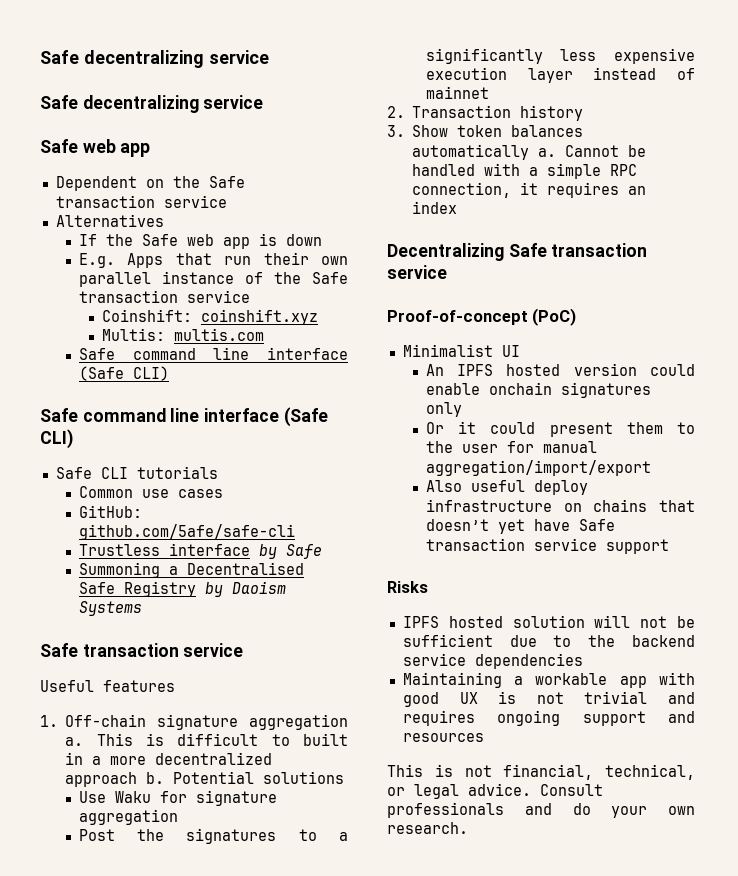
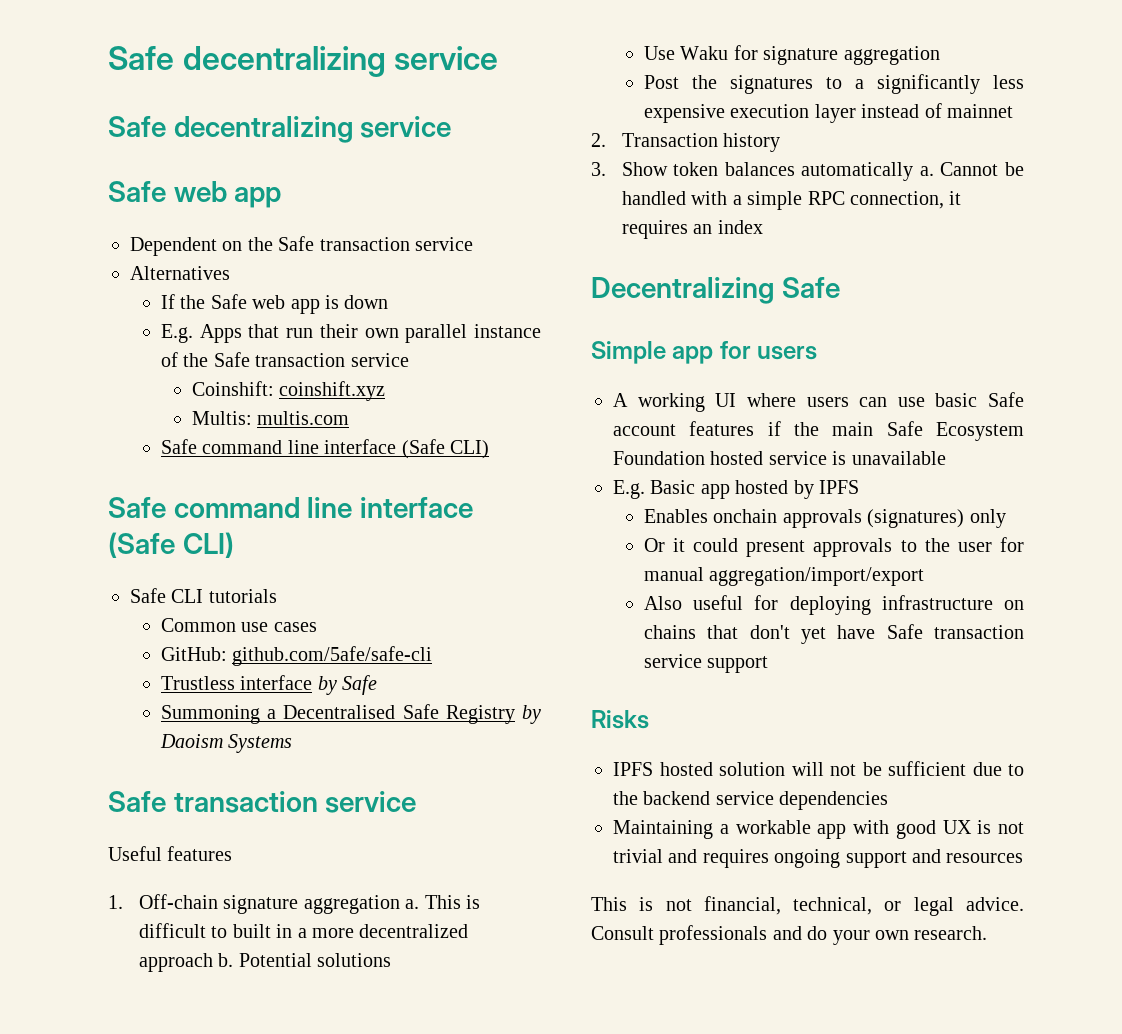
- Decentralizing Safe transaction service
- Proof-of-concept (PoC)
- Minimalist UI
- An IPFS hosted version could enable onchain signatures only
+ Decentralizing Safe
+ Simple app for users
+ A working UI where users can use basic Safe account features if the main Safe Ecosystem Foundation hosted service is unavailable
+ E.g. Basic app hosted by IPFS
+ Enables onchain approvals (signatures) only
- Or it could present them to the user for manual aggregation/import/export
+ Or it could present approvals to the user for manual aggregation/import/export
- Also useful deploy infrastructure on chains that doesn’t yet have Safe transaction service support
+ Also useful for deploying infrastructure on chains that don't yet have Safe transaction service support

